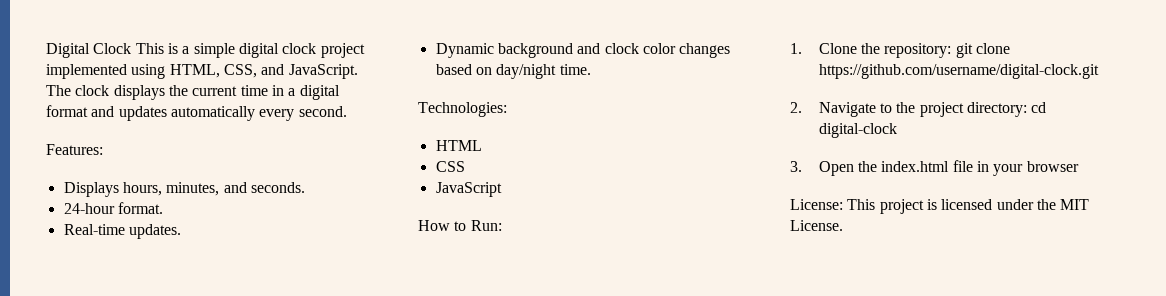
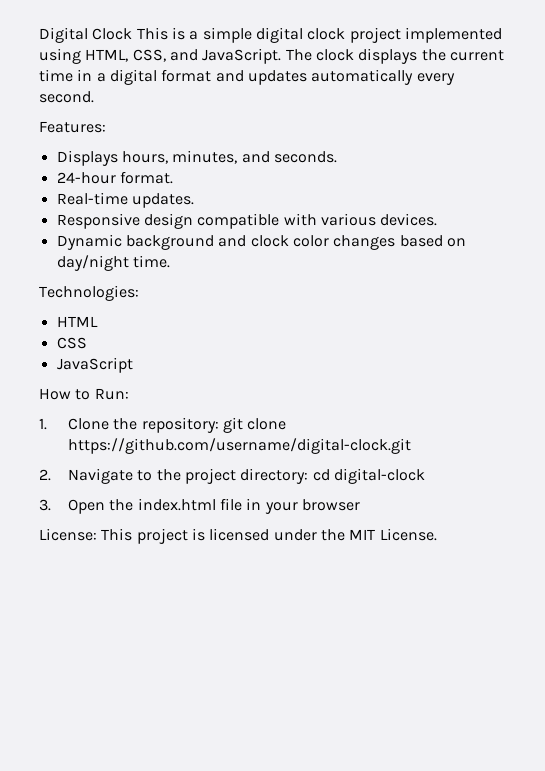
+ Responsive design compatible with various devices.

